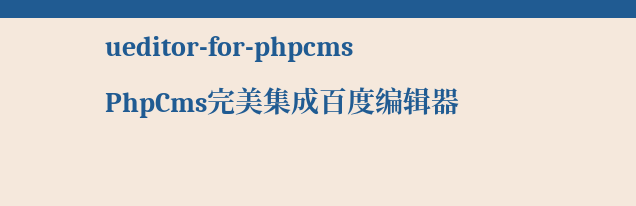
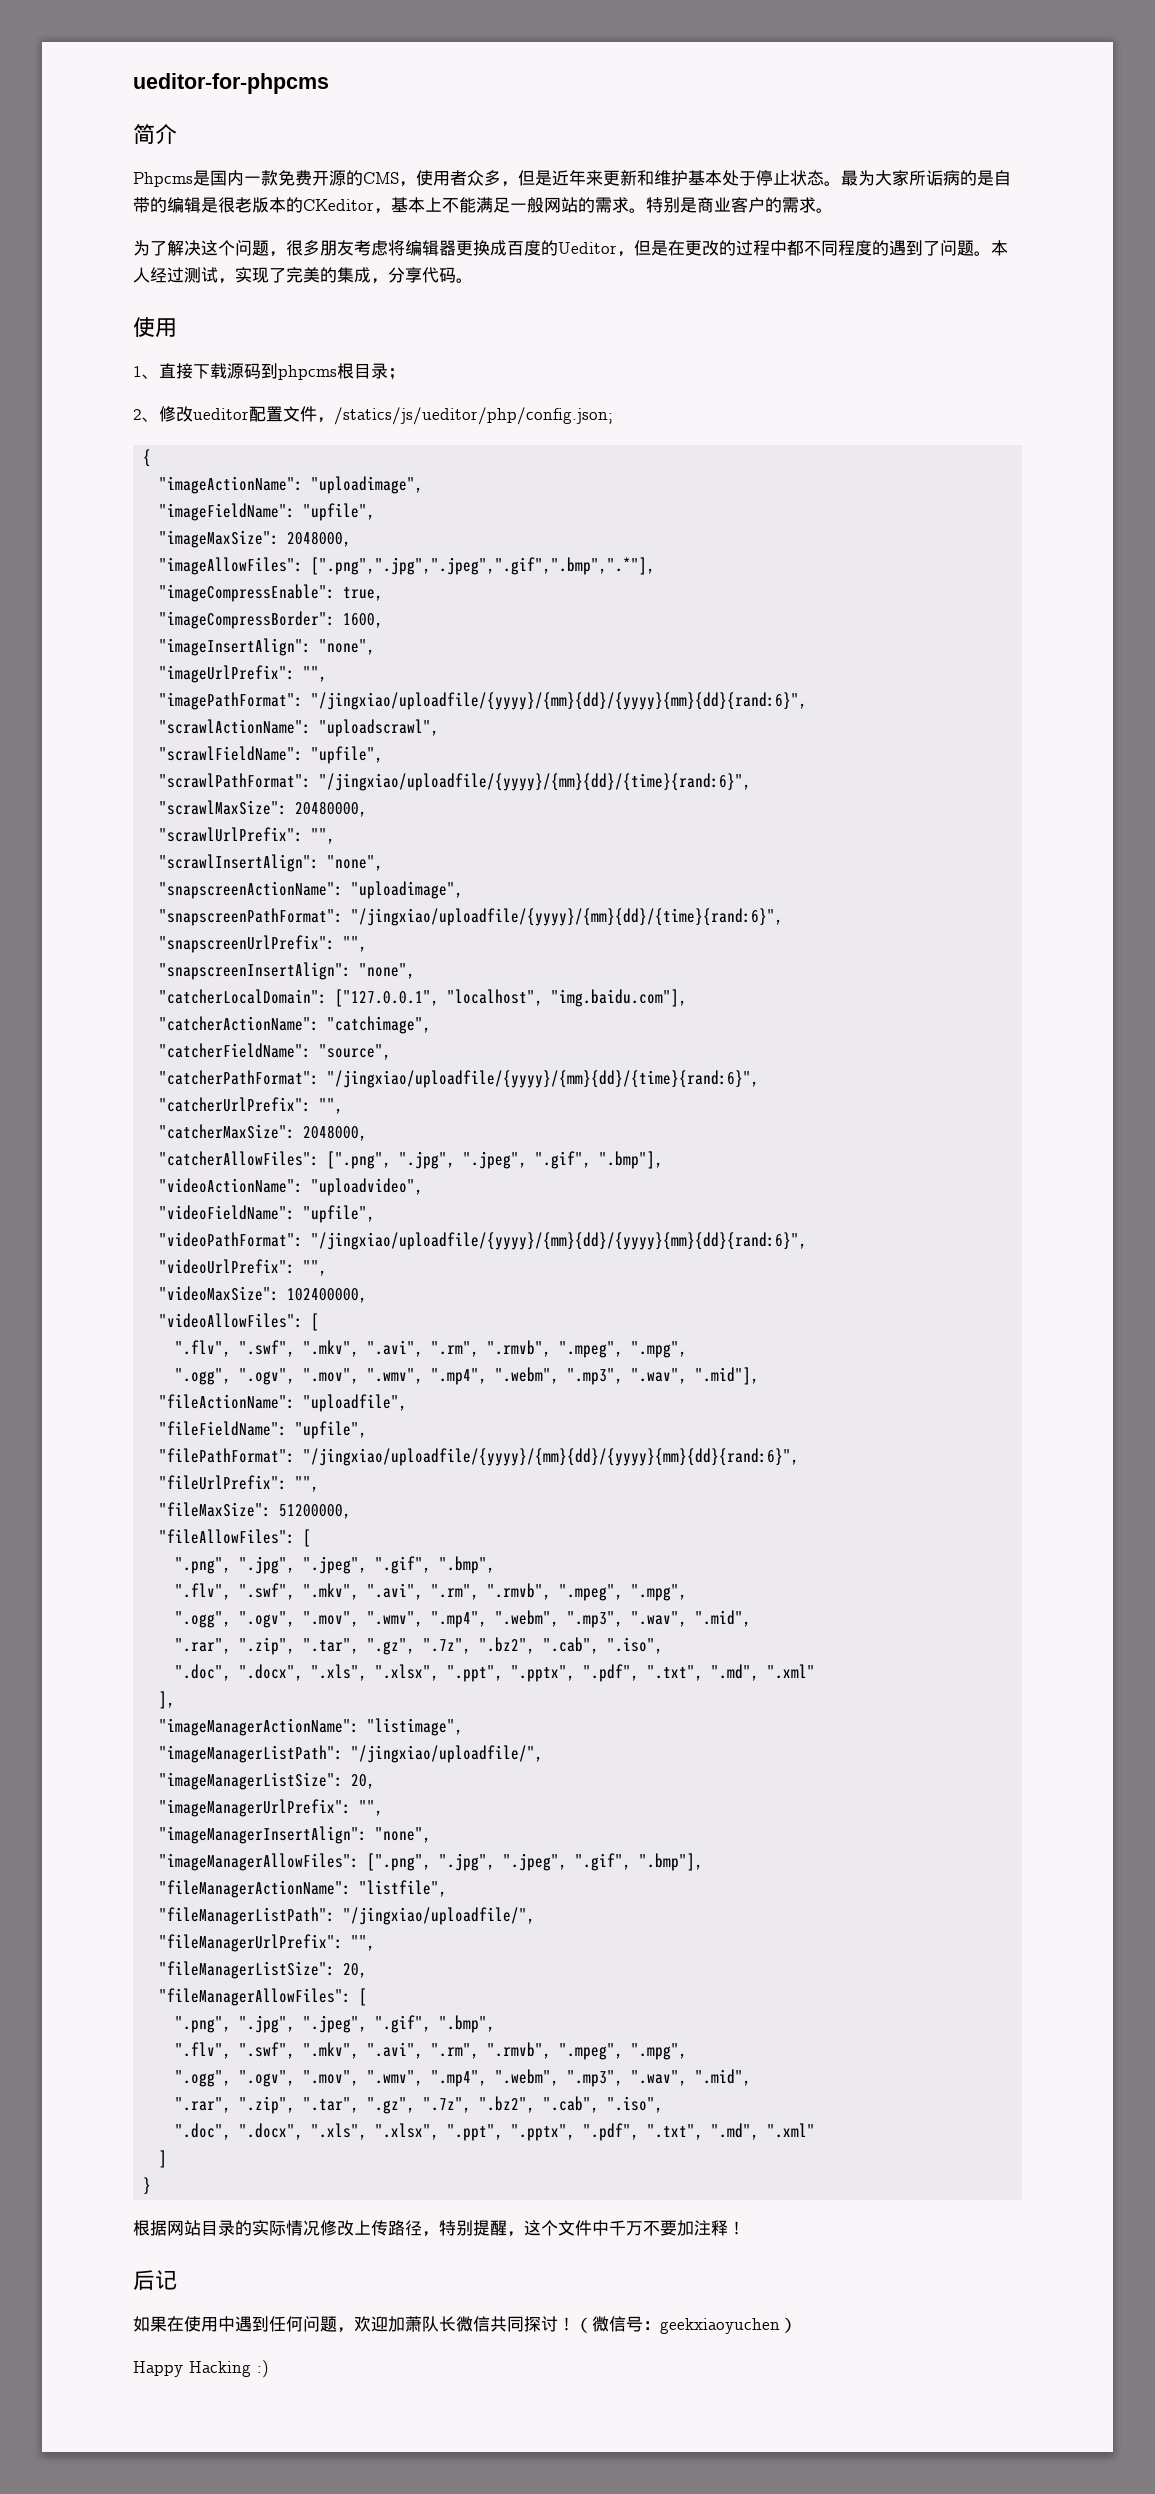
- PhpCms完美集成百度编辑器
+ 简介
+ Phpcms是国内一款免费开源的CMS，使用者众多，但是近年来更新和维护基本处于停止状态。最为大家所诟病的是自带的编辑是很老版本的CKeditor，基本上不能满足一般网站的需求。特别是商业客户的需求。
+ 为了解决这个问题，很多朋友考虑将编辑器更换成百度的Ueditor，但是在更改的过程中都不同程度的遇到了问题。本人经过测试，实现了完美的集成，分享代码。
+ 使用
+ 1、直接下载源码到phpcms根目录；
+ 2、修改ueditor配置文件，/statics/js/ueditor/php/config.json;
+ {
+ "imageActionName": "uploadimage",
+ "imageFieldName": "upfile",
+ "imageMaxSize": 2048000,
+ "imageAllowFiles": [".png",".jpg",".jpeg",".gif",".bmp",".*"],
+ "imageCompressEnable": true,
+ "imageCompressBorder": 1600,
+ "imageInsertAlign": "none",
+ "imageUrlPrefix": "",
+ "imagePathFormat": "/jingxiao/uploadfile/{yyyy}/{mm}{dd}/{yyyy}{mm}{dd}{rand:6}",
+ "scrawlActionName": "uploadscrawl",
+ "scrawlFieldName": "upfile",
+ "scrawlPathFormat": "/jingxiao/uploadfile/{yyyy}/{mm}{dd}/{time}{rand:6}",
+ "scrawlMaxSize": 20480000,
+ "scrawlUrlPrefix": "",
+ "scrawlInsertAlign": "none",
+ "snapscreenActionName": "uploadimage",
+ "snapscreenPathFormat": "/jingxiao/uploadfile/{yyyy}/{mm}{dd}/{time}{rand:6}",
+ "snapscreenUrlPrefix": "",
+ "snapscreenInsertAlign": "none",
+ "catcherLocalDomain": ["127.0.0.1", "localhost", "img.baidu.com"],
+ "catcherActionName": "catchimage",
+ "catcherFieldName": "source",
+ "catcherPathFormat": "/jingxiao/uploadfile/{yyyy}/{mm}{dd}/{time}{rand:6}",
+ "catcherUrlPrefix": "",
+ "catcherMaxSize": 2048000,
+ "catcherAllowFiles": [".png", ".jpg", ".jpeg", ".gif", ".bmp"],
+ "videoActionName": "uploadvideo",
+ "videoFieldName": "upfile",
+ "videoPathFormat": "/jingxiao/uploadfile/{yyyy}/{mm}{dd}/{yyyy}{mm}{dd}{rand:6}",
+ "videoUrlPrefix": "",
+ "videoMaxSize": 102400000,
+ "videoAllowFiles": [
+ ".flv", ".swf", ".mkv", ".avi", ".rm", ".rmvb", ".mpeg", ".mpg",
+ ".ogg", ".ogv", ".mov", ".wmv", ".mp4", ".webm", ".mp3", ".wav", ".mid"],
+ "fileActionName": "uploadfile",
+ "fileFieldName": "upfile",
+ "filePathFormat": "/jingxiao/uploadfile/{yyyy}/{mm}{dd}/{yyyy}{mm}{dd}{rand:6}",
+ "fileUrlPrefix": "",
+ "fileMaxSize": 51200000,
+ "fileAllowFiles": [
+ ".png", ".jpg", ".jpeg", ".gif", ".bmp",
+ ".flv", ".swf", ".mkv", ".avi", ".rm", ".rmvb", ".mpeg", ".mpg",
+ ".ogg", ".ogv", ".mov", ".wmv", ".mp4", ".webm", ".mp3", ".wav", ".mid",
+ ".rar", ".zip", ".tar", ".gz", ".7z", ".bz2", ".cab", ".iso",
+ ".doc", ".docx", ".xls", ".xlsx", ".ppt", ".pptx", ".pdf", ".txt", ".md", ".xml"
+ ],
+ "imageManagerActionName": "listimage",
+ "imageManagerListPath": "/jingxiao/uploadfile/",
+ "imageManagerListSize": 20,
+ "imageManagerUrlPrefix": "",
+ "imageManagerInsertAlign": "none",
+ "imageManagerAllowFiles": [".png", ".jpg", ".jpeg", ".gif", ".bmp"],
+ "fileManagerActionName": "listfile",
+ "fileManagerListPath": "/jingxiao/uploadfile/",
+ "fileManagerUrlPrefix": "",
+ "fileManagerListSize": 20,
+ "fileManagerAllowFiles": [
+ ".png", ".jpg", ".jpeg", ".gif", ".bmp",
+ ".flv", ".swf", ".mkv", ".avi", ".rm", ".rmvb", ".mpeg", ".mpg",
+ ".ogg", ".ogv", ".mov", ".wmv", ".mp4", ".webm", ".mp3", ".wav", ".mid",
+ ".rar", ".zip", ".tar", ".gz", ".7z", ".bz2", ".cab", ".iso",
+ ".doc", ".docx", ".xls", ".xlsx", ".ppt", ".pptx", ".pdf", ".txt", ".md", ".xml"
+ ]
+ }
+ 根据网站目录的实际情况修改上传路径，特别提醒，这个文件中千万不要加注释！
+ 后记
+ 如果在使用中遇到任何问题，欢迎加萧队长微信共同探讨！（微信号：geekxiaoyuchen）
+ Happy Hacking :)

